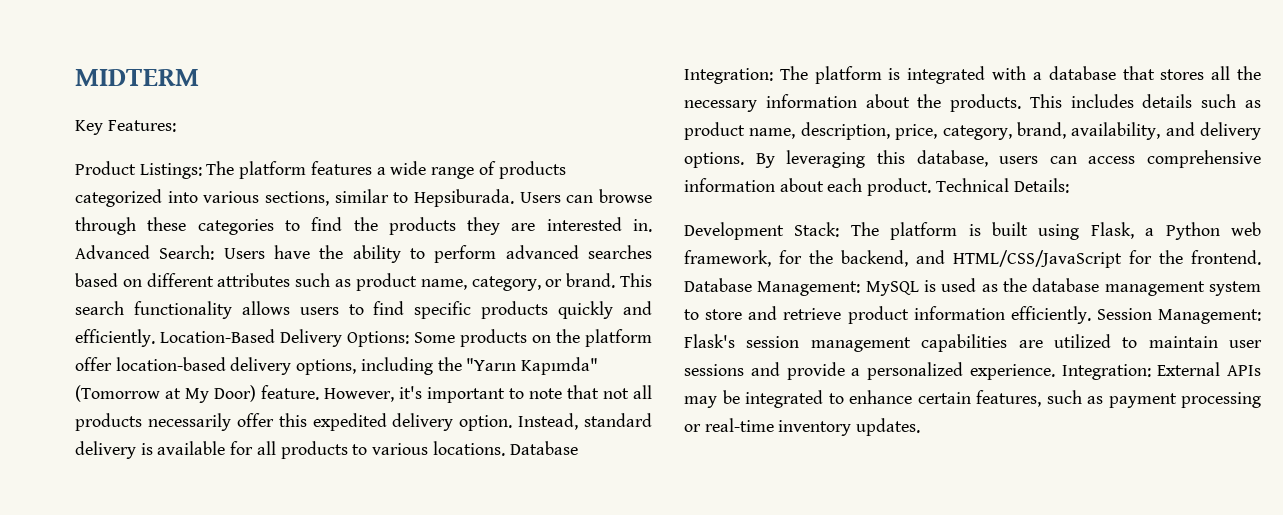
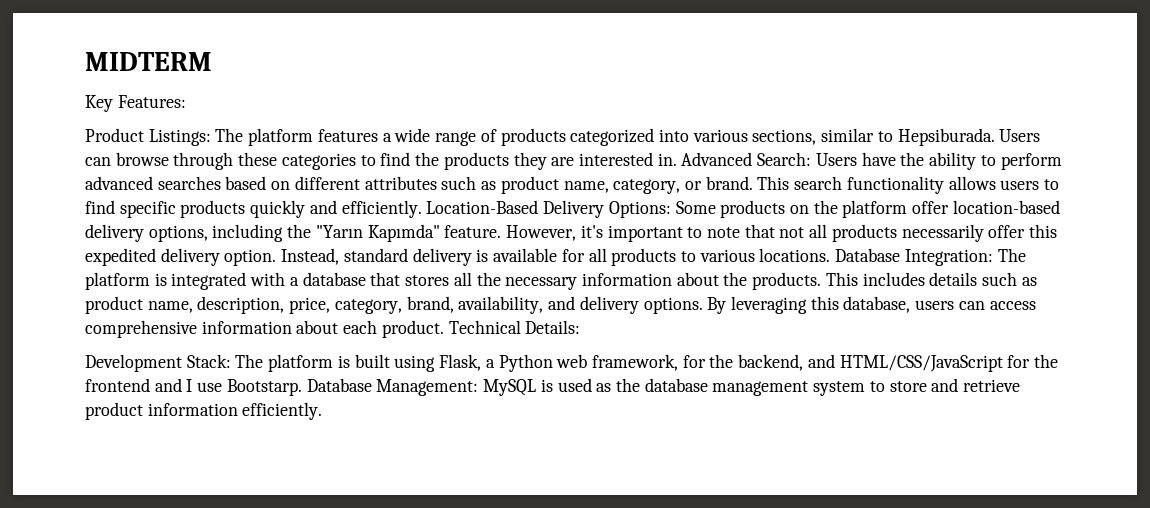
- Location-Based Delivery Options: Some products on the platform offer location-based delivery options, including the "Yarın Kapımda" (Tomorrow at My Door) feature.
+ Location-Based Delivery Options: Some products on the platform offer location-based delivery options, including the "Yarın Kapımda" feature.
- Development Stack: The platform is built using Flask, a Python web framework, for the backend, and HTML/CSS/JavaScript for the frontend.
+ Development Stack: The platform is built using Flask, a Python web framework, for the backend, and HTML/CSS/JavaScript for the frontend and I use Bootstarp.
- Session Management: Flask's session management capabilities are utilized to maintain user sessions and provide a personalized experience. Integration: External APIs may be integrated to enhance certain features, such as payment processing or real-time inventory updates.

